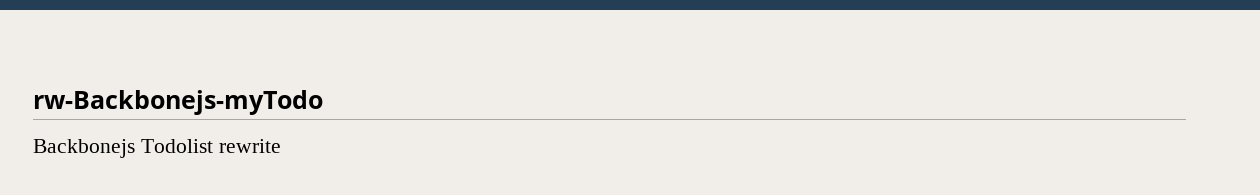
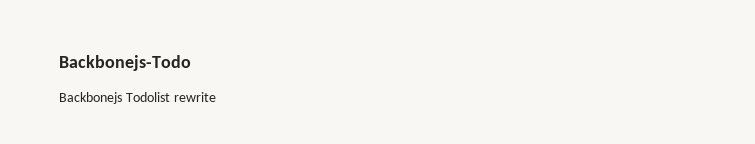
- rw-Backbonejs-myTodo
+ Backbonejs-Todo

